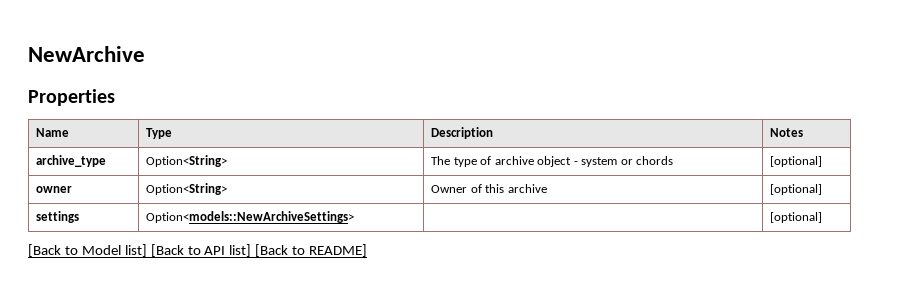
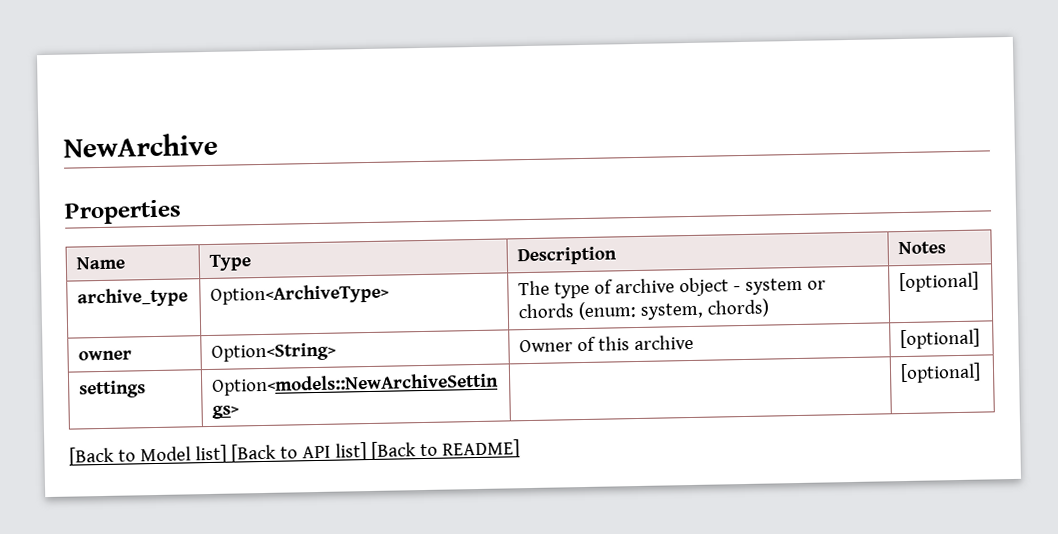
- archive_type | Option<String> | The type of archive object - system or chords | [optional]
+ archive_type | Option<ArchiveType> | The type of archive object - system or chords (enum: system, chords) | [optional]

